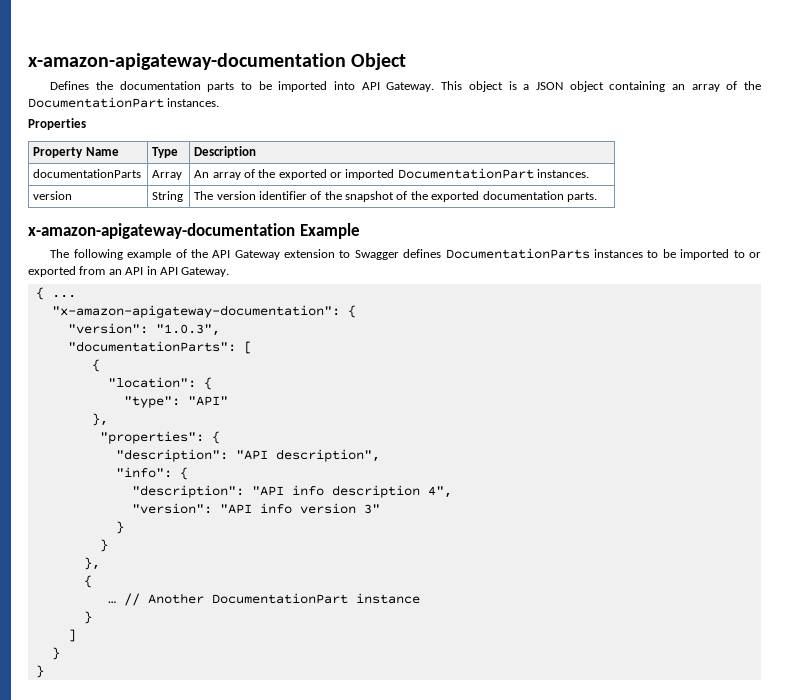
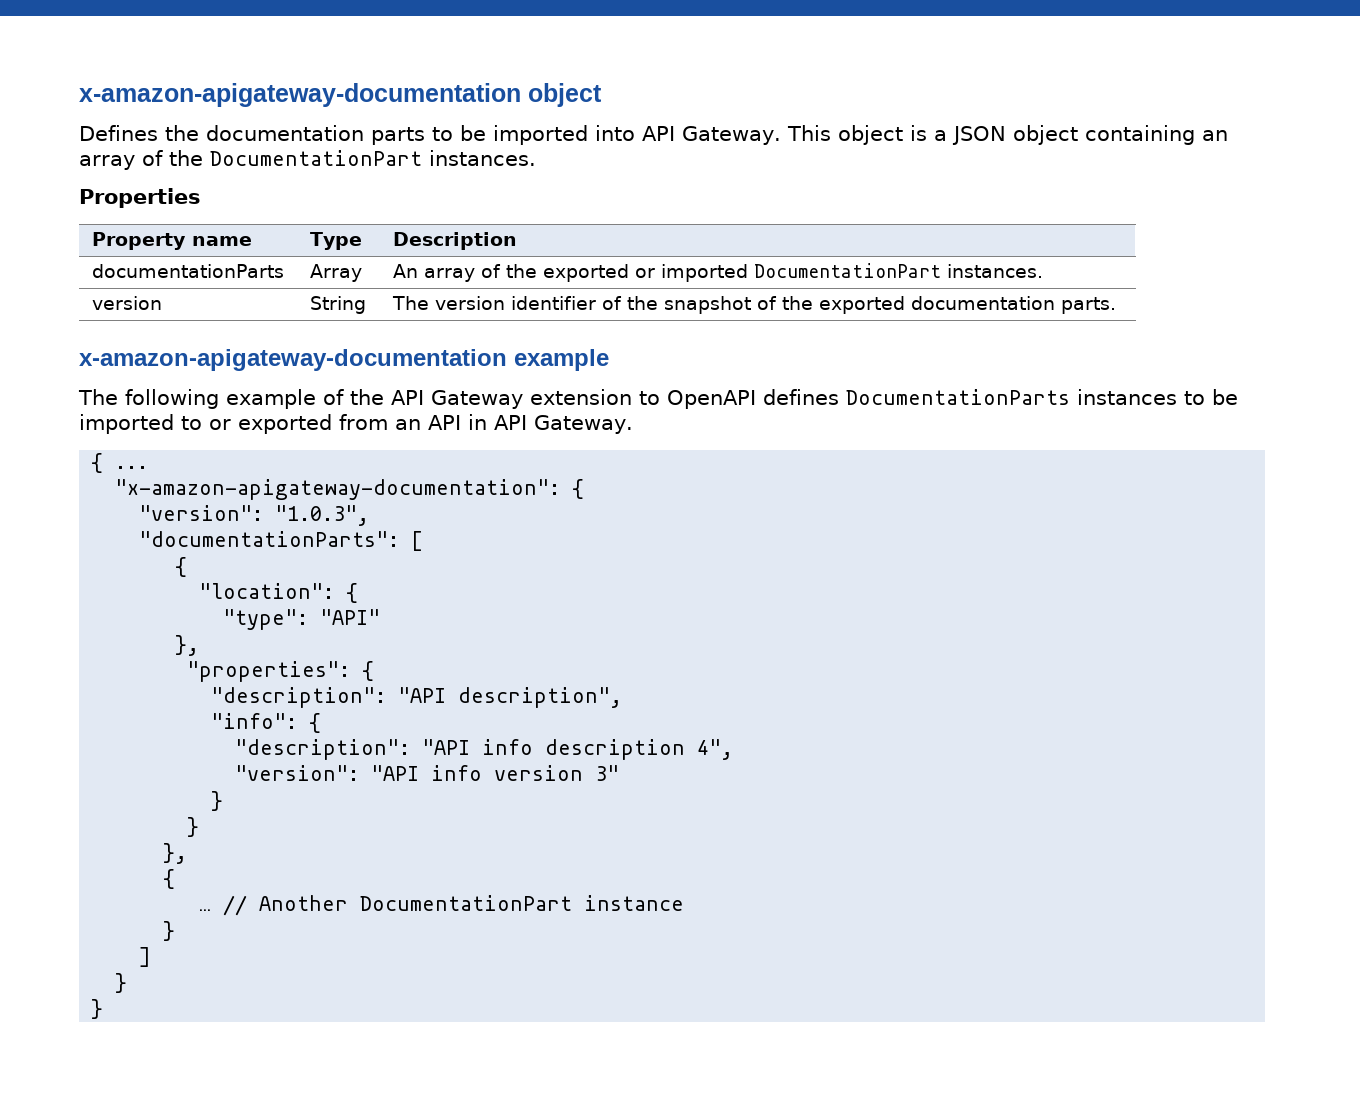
- x-amazon-apigateway-documentation Object
+ x-amazon-apigateway-documentation object
- Property Name | Type | Description
+ Property name | Type | Description
- x-amazon-apigateway-documentation Example
+ x-amazon-apigateway-documentation example
- The following example of the API Gateway extension to Swagger defines DocumentationParts instances to be imported to or exported from an API in API Gateway.
+ The following example of the API Gateway extension to OpenAPI defines DocumentationParts instances to be imported to or exported from an API in API Gateway.

